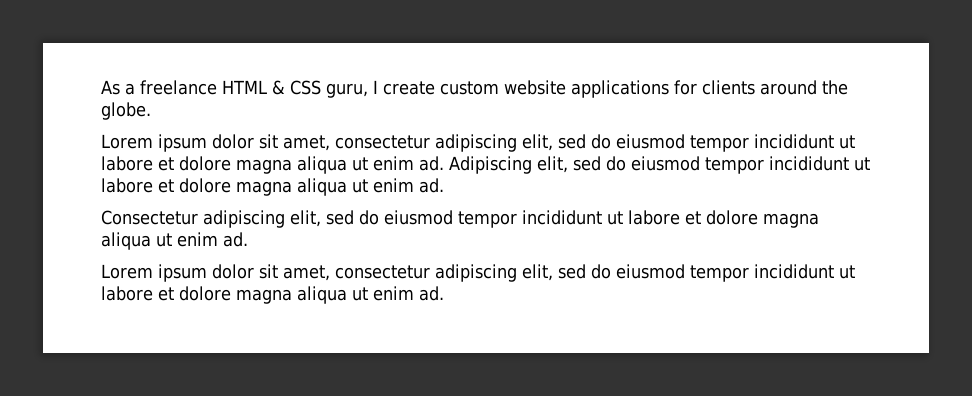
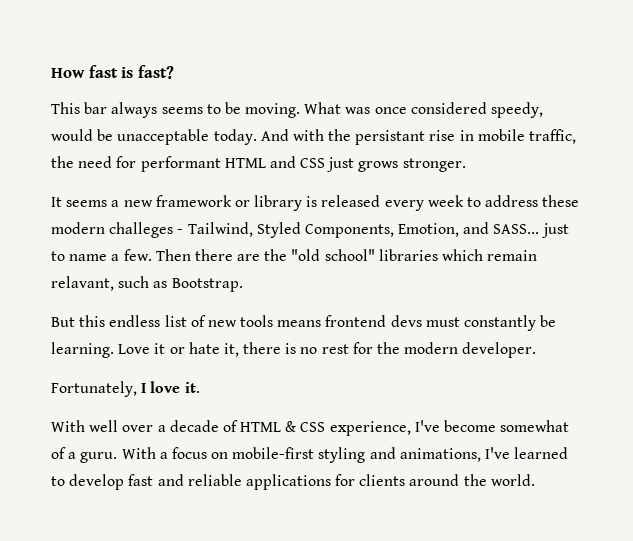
- As a freelance HTML & CSS guru, I create custom website applications for clients around the globe.
- Lorem ipsum dolor sit amet, consectetur adipiscing elit, sed do eiusmod tempor incididunt ut labore et dolore magna aliqua ut enim ad. Adipiscing elit, sed do eiusmod tempor incididunt ut labore et dolore magna aliqua ut enim ad.
- Consectetur adipiscing elit, sed do eiusmod tempor incididunt ut labore et dolore magna aliqua ut enim ad.
- Lorem ipsum dolor sit amet, consectetur adipiscing elit, sed do eiusmod tempor incididunt ut labore et dolore magna aliqua ut enim ad.
+ How fast is fast?
+ This bar always seems to be moving. What was once considered speedy, would be unacceptable today. And with the persistant rise in mobile traffic, the need for performant HTML and CSS just grows stronger.
+ It seems a new framework or library is released every week to address these modern challeges - Tailwind, Styled Components, Emotion, and SASS... just to name a few. Then there are the "old school" libraries which remain relavant, such as Bootstrap.
+ But this endless list of new tools means frontend devs must constantly be learning. Love it or hate it, there is no rest for the modern developer.
+ Fortunately, I love it.
+ With well over a decade of HTML & CSS experience, I've become somewhat of a guru. With a focus on mobile-first styling and animations, I've learned to develop fast and reliable applications for clients around the world.

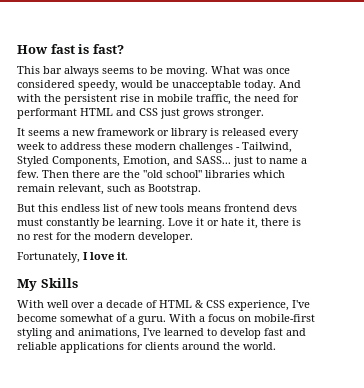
- And with the persistant rise in mobile traffic, the need for performant HTML and CSS just grows stronger.
+ And with the persistent rise in mobile traffic, the need for performant HTML and CSS just grows stronger.
- It seems a new framework or library is released every week to address these modern challeges - Tailwind, Styled Components, Emotion, and SASS... just to name a few.
+ It seems a new framework or library is released every week to address these modern challenges - Tailwind, Styled Components, Emotion, and SASS... just to name a few.
- Then there are the "old school" libraries which remain relavant, such as Bootstrap.
+ Then there are the "old school" libraries which remain relevant, such as Bootstrap.
+ My Skills

